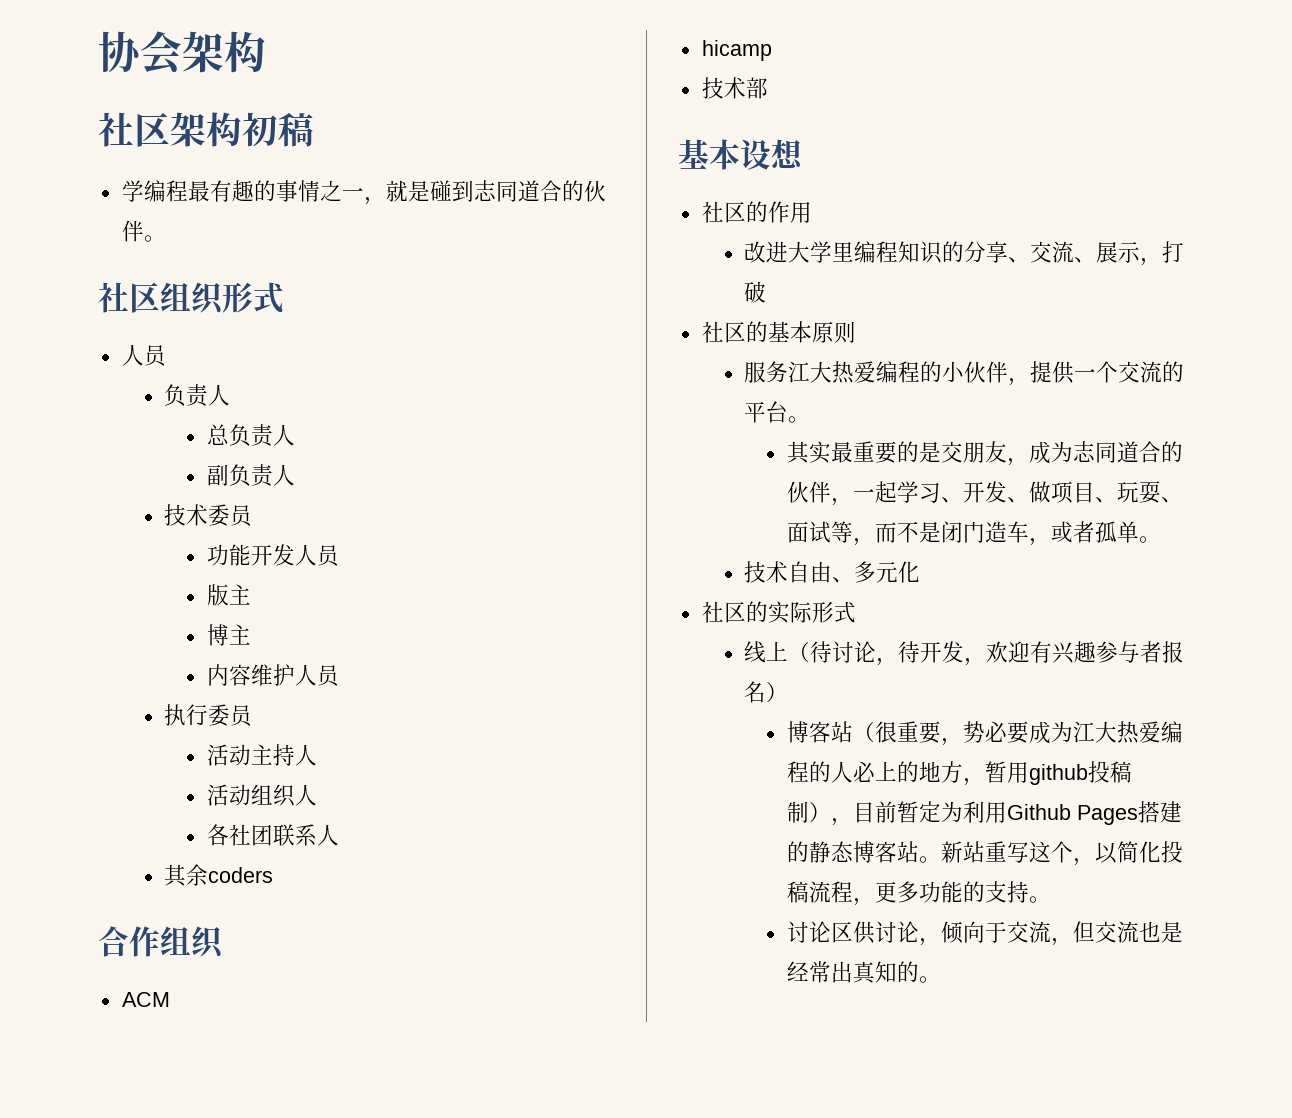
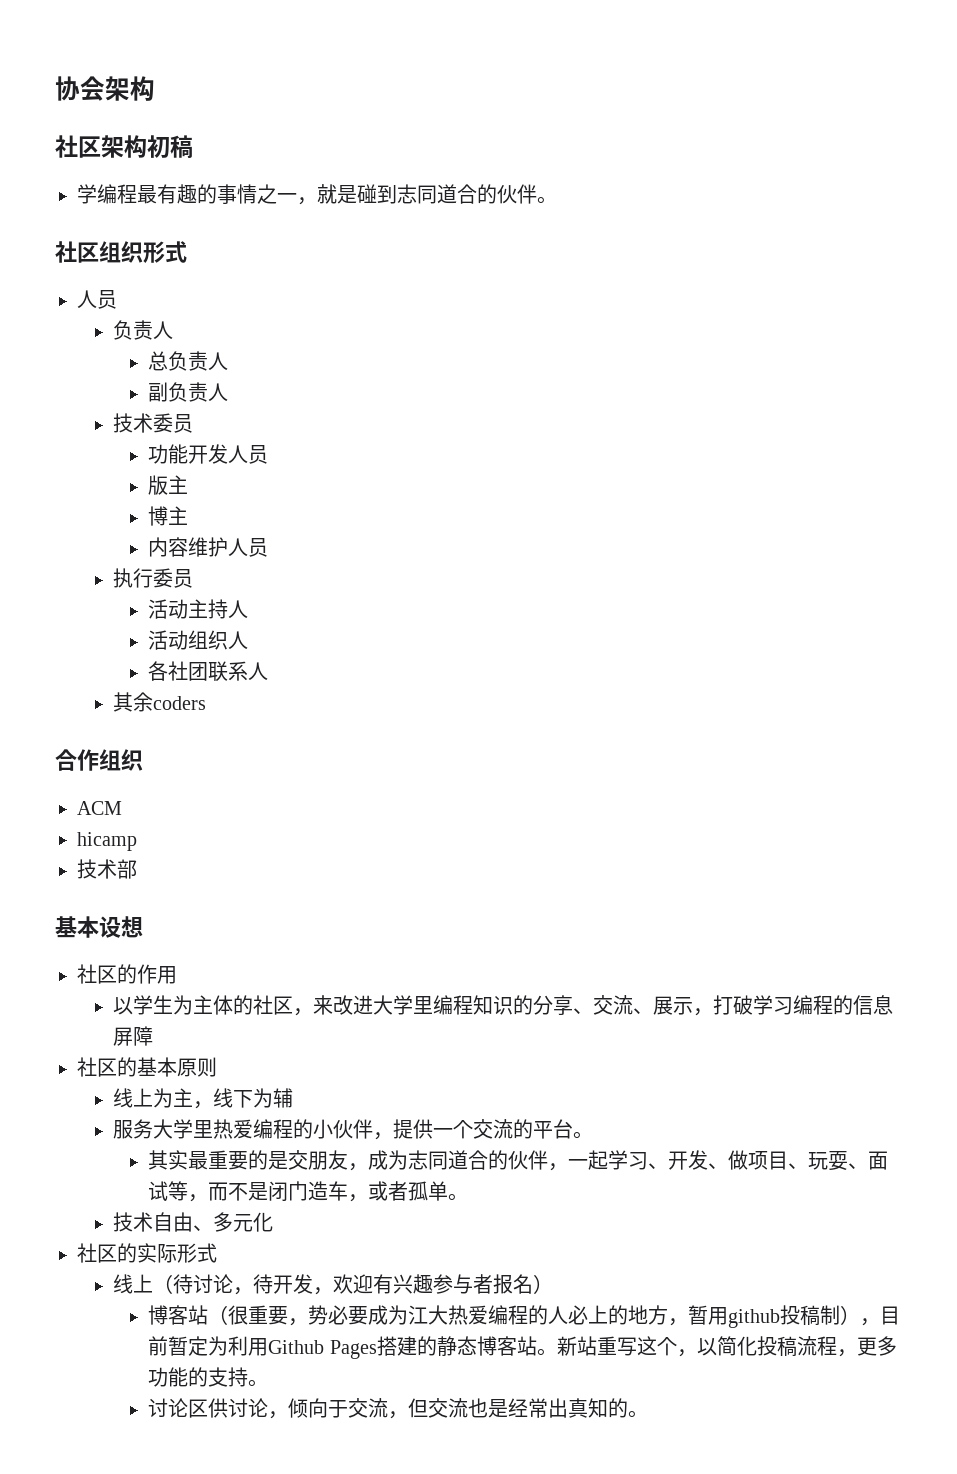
- 改进大学里编程知识的分享、交流、展示，打破
+ 以学生为主体的社区，来改进大学里编程知识的分享、交流、展示，打破学习编程的信息屏障
+ 线上为主，线下为辅
- 服务江大热爱编程的小伙伴，提供一个交流的平台。
+ 服务大学里热爱编程的小伙伴，提供一个交流的平台。

